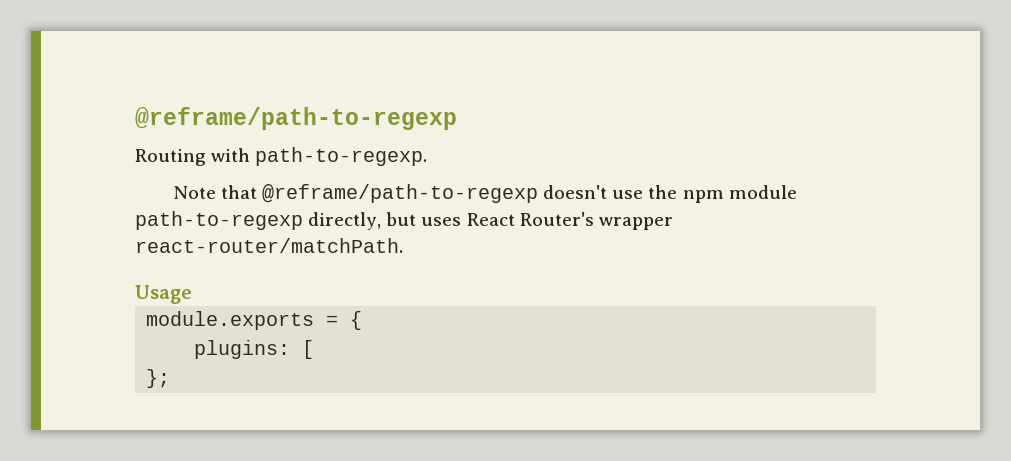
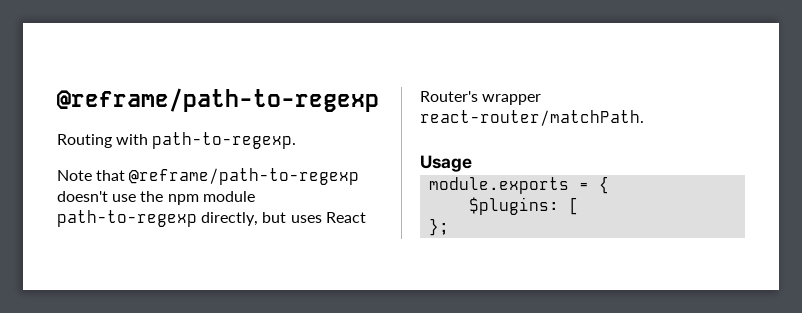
- plugins: [
+ $plugins: [

